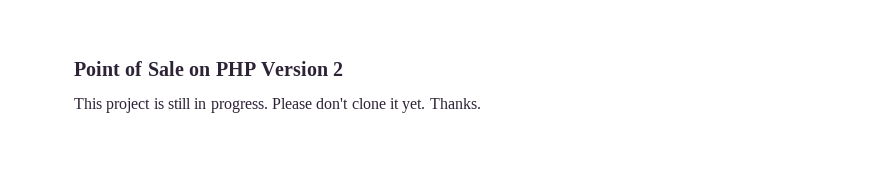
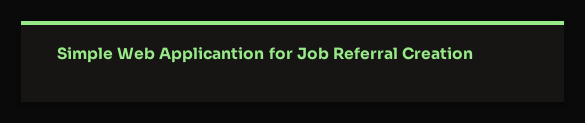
- Point of Sale on PHP Version 2
- This project is still in progress. Please don't clone it yet. Thanks.
+ Simple Web Applicantion for Job Referral Creation

